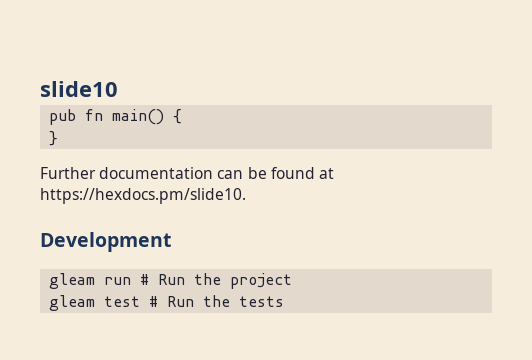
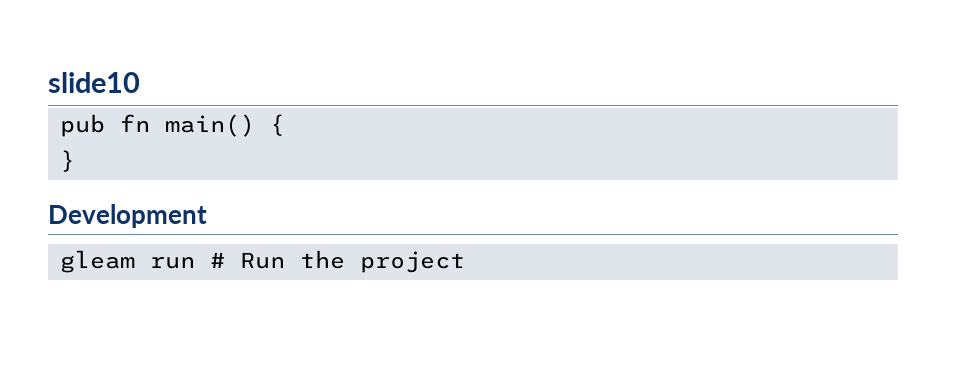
- Further documentation can be found at https://hexdocs.pm/slide10.
- gleam test # Run the tests

